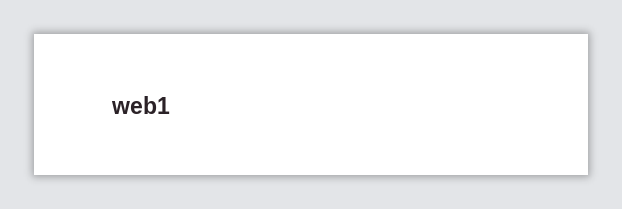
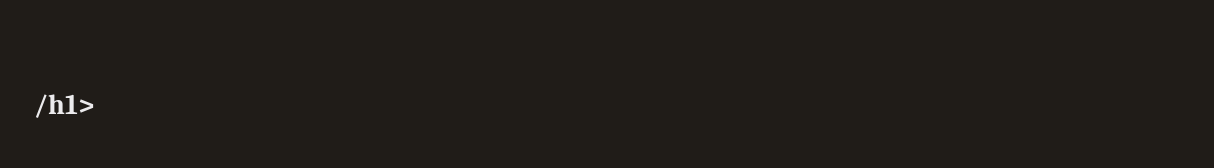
- web1
+ /h1>

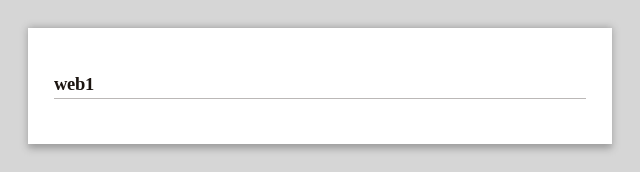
- /h1>
+ web1

